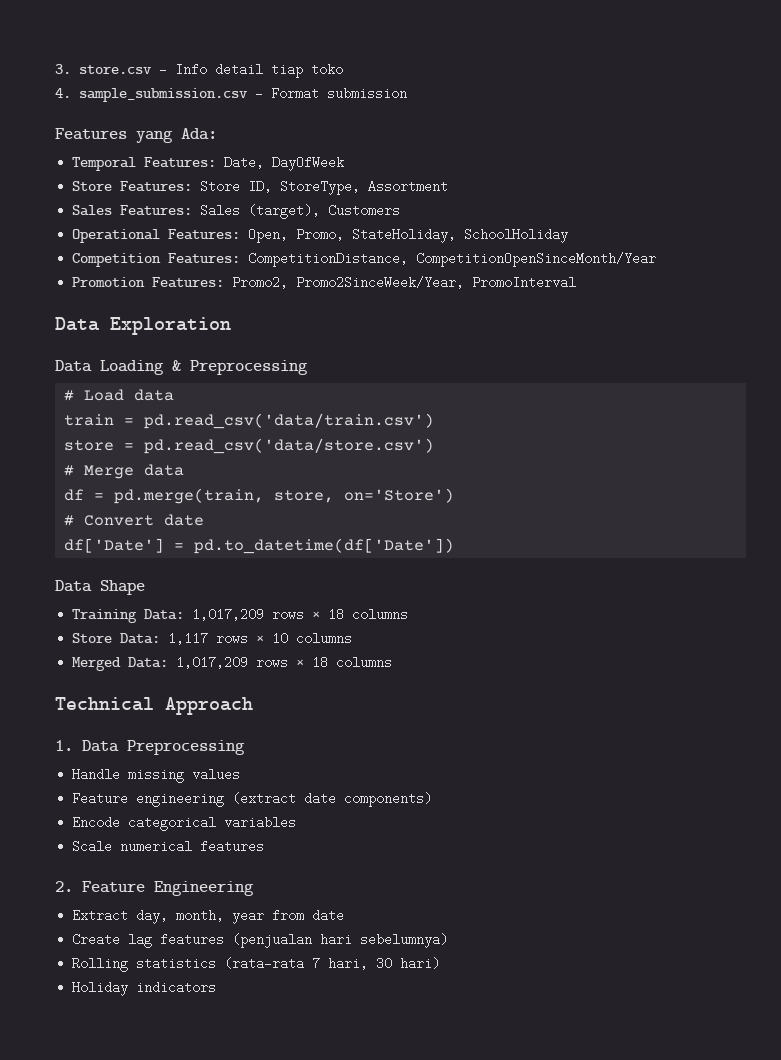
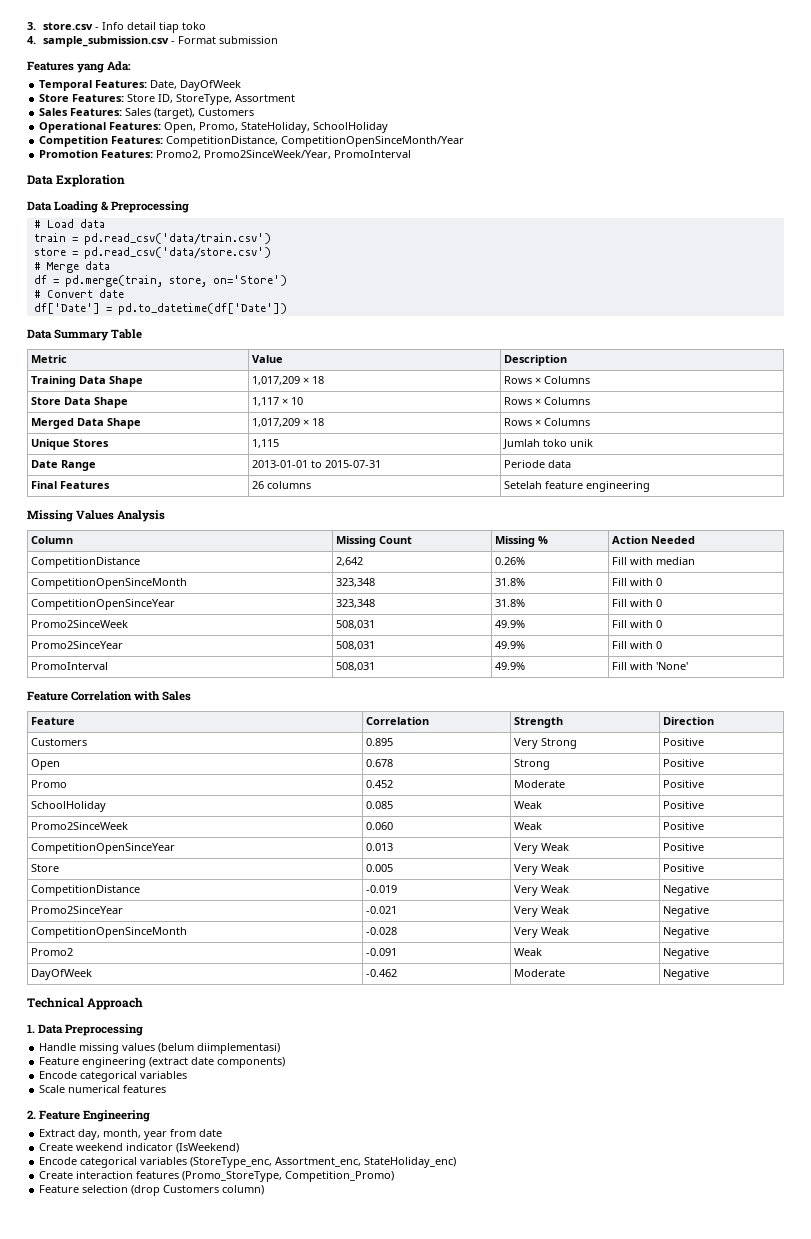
- Data Shape
- Training Data: 1,017,209 rows × 18 columns
- Store Data: 1,117 rows × 10 columns
- Merged Data: 1,017,209 rows × 18 columns
+ Data Summary Table
+ Metric | Value | Description
+ Training Data Shape | 1,017,209 × 18 | Rows × Columns
+ Store Data Shape | 1,117 × 10 | Rows × Columns
+ Merged Data Shape | 1,017,209 × 18 | Rows × Columns
+ Unique Stores | 1,115 | Jumlah toko unik
+ Date Range | 2013-01-01 to 2015-07-31 | Periode data
+ Final Features | 26 columns | Setelah feature engineering
+ Missing Values Analysis
+ Column | Missing Count | Missing % | Action Needed
+ CompetitionDistance | 2,642 | 0.26% | Fill with median
+ CompetitionOpenSinceMonth | 323,348 | 31.8% | Fill with 0
+ CompetitionOpenSinceYear | 323,348 | 31.8% | Fill with 0
+ Promo2SinceWeek | 508,031 | 49.9% | Fill with 0
+ Promo2SinceYear | 508,031 | 49.9% | Fill with 0
+ PromoInterval | 508,031 | 49.9% | Fill with 'None'
+ Feature Correlation with Sales
+ Feature | Correlation | Strength | Direction
+ Customers | 0.895 | Very Strong | Positive
+ Open | 0.678 | Strong | Positive
+ Promo | 0.452 | Moderate | Positive
+ SchoolHoliday | 0.085 | Weak | Positive
+ Promo2SinceWeek | 0.060 | Weak | Positive
+ CompetitionOpenSinceYear | 0.013 | Very Weak | Positive
+ Store | 0.005 | Very Weak | Positive
+ CompetitionDistance | -0.019 | Very Weak | Negative
+ Promo2SinceYear | -0.021 | Very Weak | Negative
+ CompetitionOpenSinceMonth | -0.028 | Very Weak | Negative
+ Promo2 | -0.091 | Weak | Negative
+ DayOfWeek | -0.462 | Moderate | Negative
- Handle missing values
+ Handle missing values (belum diimplementasi)
- Create lag features (penjualan hari sebelumnya)
- Rolling statistics (rata-rata 7 hari, 30 hari)
- Holiday indicators
+ Create weekend indicator (IsWeekend)
+ Encode categorical variables (StoreType_enc, Assortment_enc, StateHoliday_enc)
+ Create interaction features (Promo_StoreType, Competition_Promo)
+ Feature selection (drop Customers column)

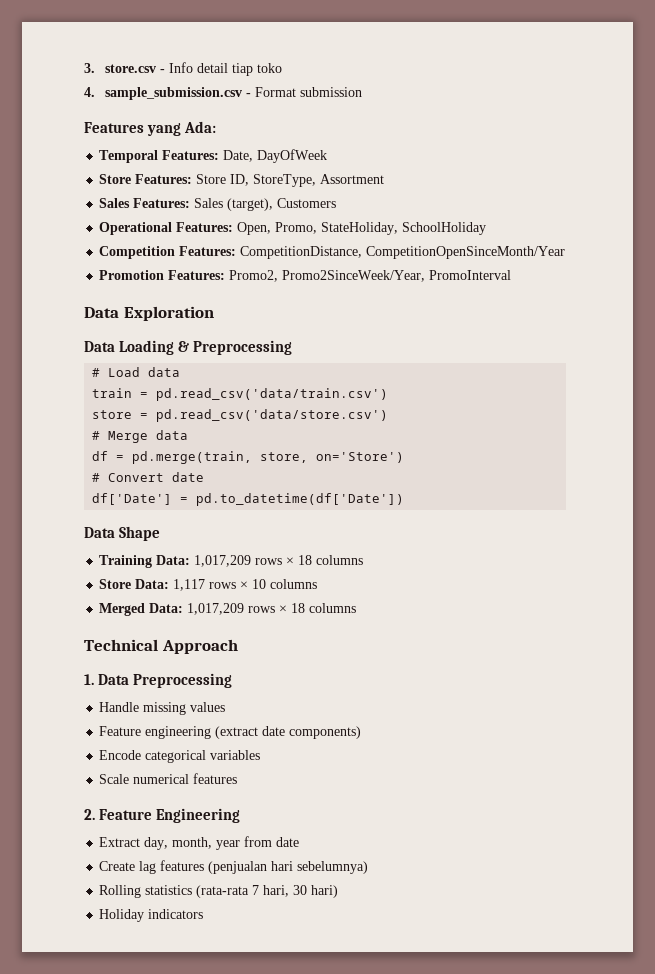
- Data Summary Table
- Metric | Value | Description
- Training Data Shape | 1,017,209 × 18 | Rows × Columns
- Store Data Shape | 1,117 × 10 | Rows × Columns
- Merged Data Shape | 1,017,209 × 18 | Rows × Columns
- Unique Stores | 1,115 | Jumlah toko unik
- Date Range | 2013-01-01 to 2015-07-31 | Periode data
- Final Features | 26 columns | Setelah feature engineering
- Missing Values Analysis
- Column | Missing Count | Missing % | Action Needed
- CompetitionDistance | 2,642 | 0.26% | Fill with median
- CompetitionOpenSinceMonth | 323,348 | 31.8% | Fill with 0
- CompetitionOpenSinceYear | 323,348 | 31.8% | Fill with 0
- Promo2SinceWeek | 508,031 | 49.9% | Fill with 0
- Promo2SinceYear | 508,031 | 49.9% | Fill with 0
- PromoInterval | 508,031 | 49.9% | Fill with 'None'
- Feature Correlation with Sales
- Feature | Correlation | Strength | Direction
- Customers | 0.895 | Very Strong | Positive
- Open | 0.678 | Strong | Positive
- Promo | 0.452 | Moderate | Positive
- SchoolHoliday | 0.085 | Weak | Positive
- Promo2SinceWeek | 0.060 | Weak | Positive
- CompetitionOpenSinceYear | 0.013 | Very Weak | Positive
- Store | 0.005 | Very Weak | Positive
- CompetitionDistance | -0.019 | Very Weak | Negative
- Promo2SinceYear | -0.021 | Very Weak | Negative
- CompetitionOpenSinceMonth | -0.028 | Very Weak | Negative
- Promo2 | -0.091 | Weak | Negative
- DayOfWeek | -0.462 | Moderate | Negative
+ Data Shape
+ Training Data: 1,017,209 rows × 18 columns
+ Store Data: 1,117 rows × 10 columns
+ Merged Data: 1,017,209 rows × 18 columns
- Handle missing values (belum diimplementasi)
+ Handle missing values
- Create weekend indicator (IsWeekend)
- Encode categorical variables (StoreType_enc, Assortment_enc, StateHoliday_enc)
- Create interaction features (Promo_StoreType, Competition_Promo)
- Feature selection (drop Customers column)
+ Create lag features (penjualan hari sebelumnya)
+ Rolling statistics (rata-rata 7 hari, 30 hari)
+ Holiday indicators

